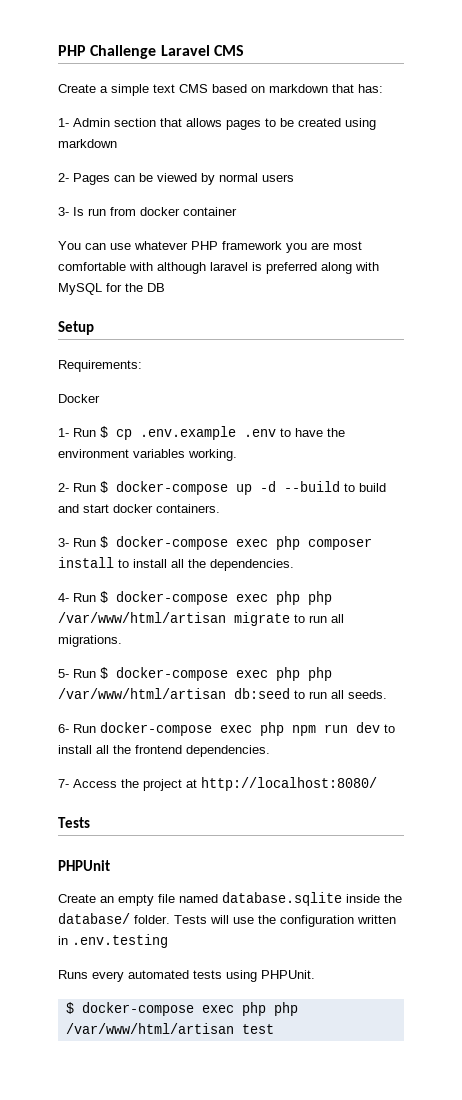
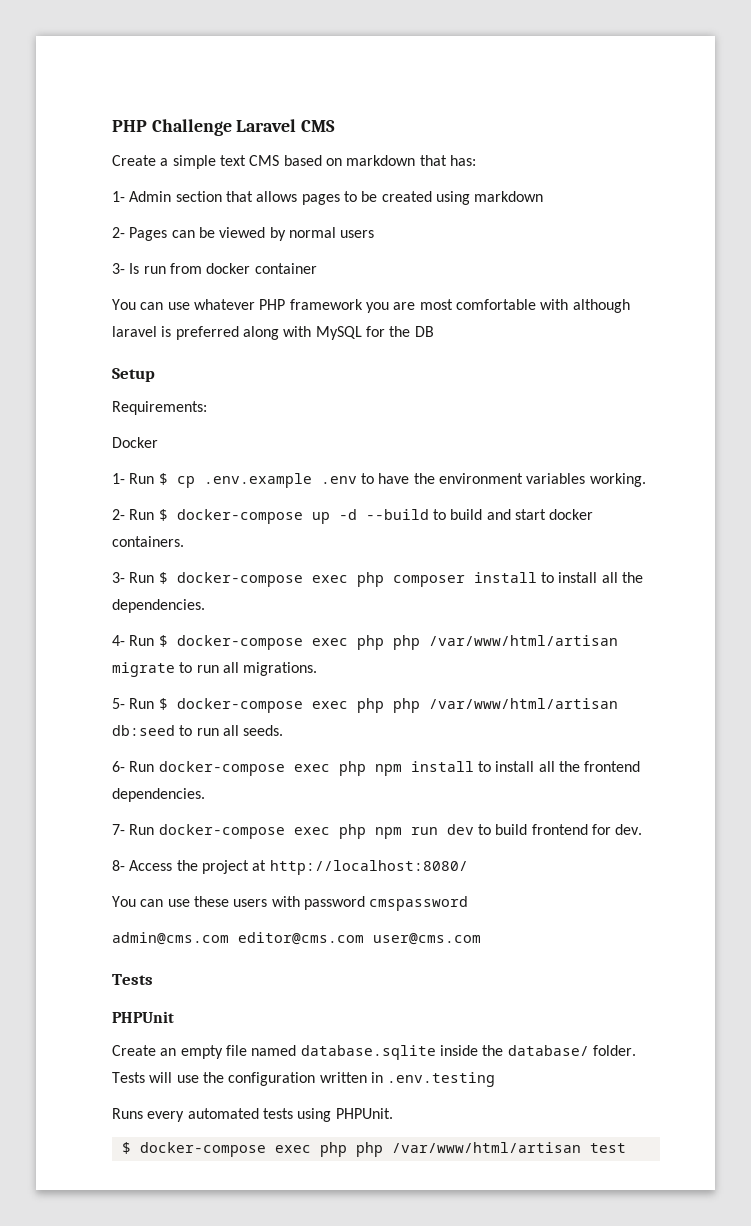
- 6- Run docker-compose exec php npm run dev to install all the frontend dependencies.
+ 6- Run docker-compose exec php npm install to install all the frontend dependencies.
- 7- Access the project at http://localhost:8080/
+ 7- Run docker-compose exec php npm run dev to build frontend for dev.
+ 8- Access the project at http://localhost:8080/
+ You can use these users with password cmspassword
+ admin@cms.com editor@cms.com user@cms.com

